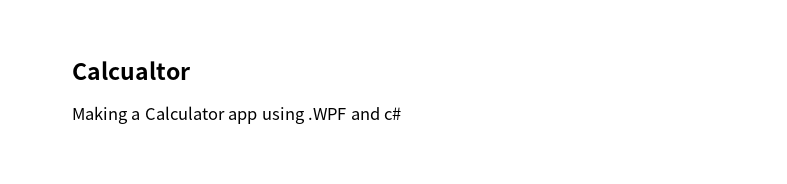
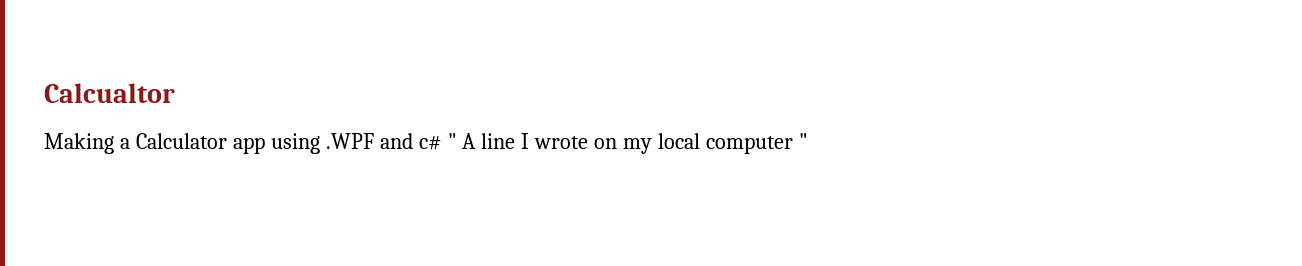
- Making a Calculator app using .WPF and c#
+ Making a Calculator app using .WPF and c# " A line I wrote on my local computer "

